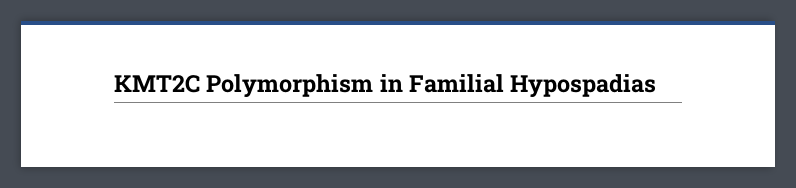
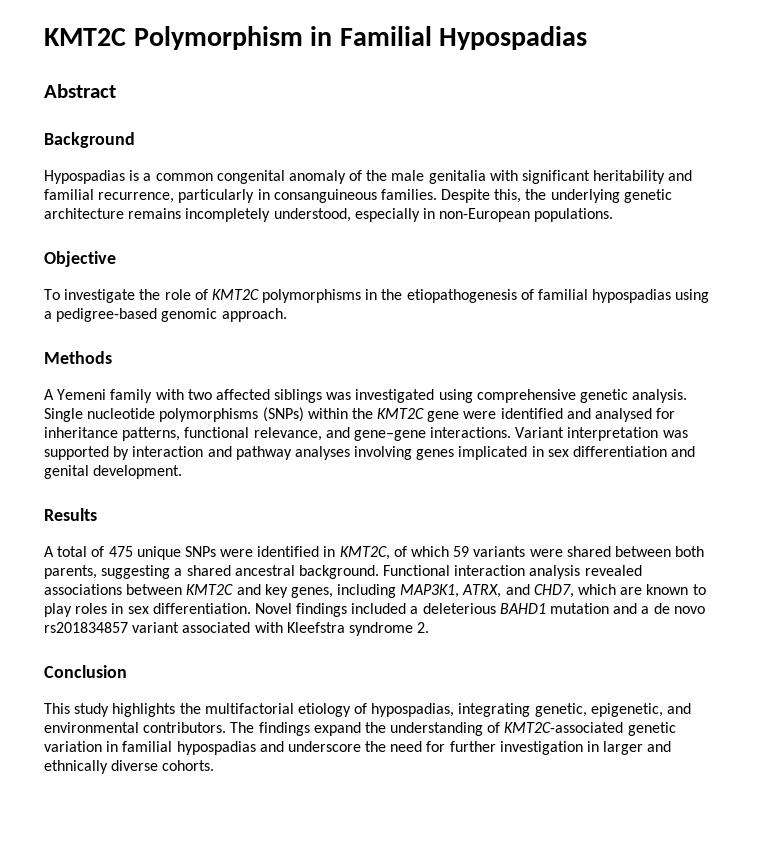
+ Abstract
+ Background
+ Hypospadias is a common congenital anomaly of the male genitalia with significant heritability and familial recurrence, particularly in consanguineous families. Despite this, the underlying genetic architecture remains incompletely understood, especially in non-European populations.
+ Objective
+ To investigate the role of KMT2C polymorphisms in the etiopathogenesis of familial hypospadias using a pedigree-based genomic approach.
+ Methods
+ A Yemeni family with two affected siblings was investigated using comprehensive genetic analysis. Single nucleotide polymorphisms (SNPs) within the KMT2C gene were identified and analysed for inheritance patterns, functional relevance, and gene–gene interactions. Variant interpretation was supported by interaction and pathway analyses involving genes implicated in sex differentiation and genital development.
+ Results
+ A total of 475 unique SNPs were identified in KMT2C, of which 59 variants were shared between both parents, suggesting a shared ancestral background. Functional interaction analysis revealed associations between KMT2C and key genes, including MAP3K1, ATRX, and CHD7, which are known to play roles in sex differentiation. Novel findings included a deleterious BAHD1 mutation and a de novo rs201834857 variant associated with Kleefstra syndrome 2.
+ Conclusion
+ This study highlights the multifactorial etiology of hypospadias, integrating genetic, epigenetic, and environmental contributors. The findings expand the understanding of KMT2C-associated genetic variation in familial hypospadias and underscore the need for further investigation in larger and ethnically diverse cohorts.

